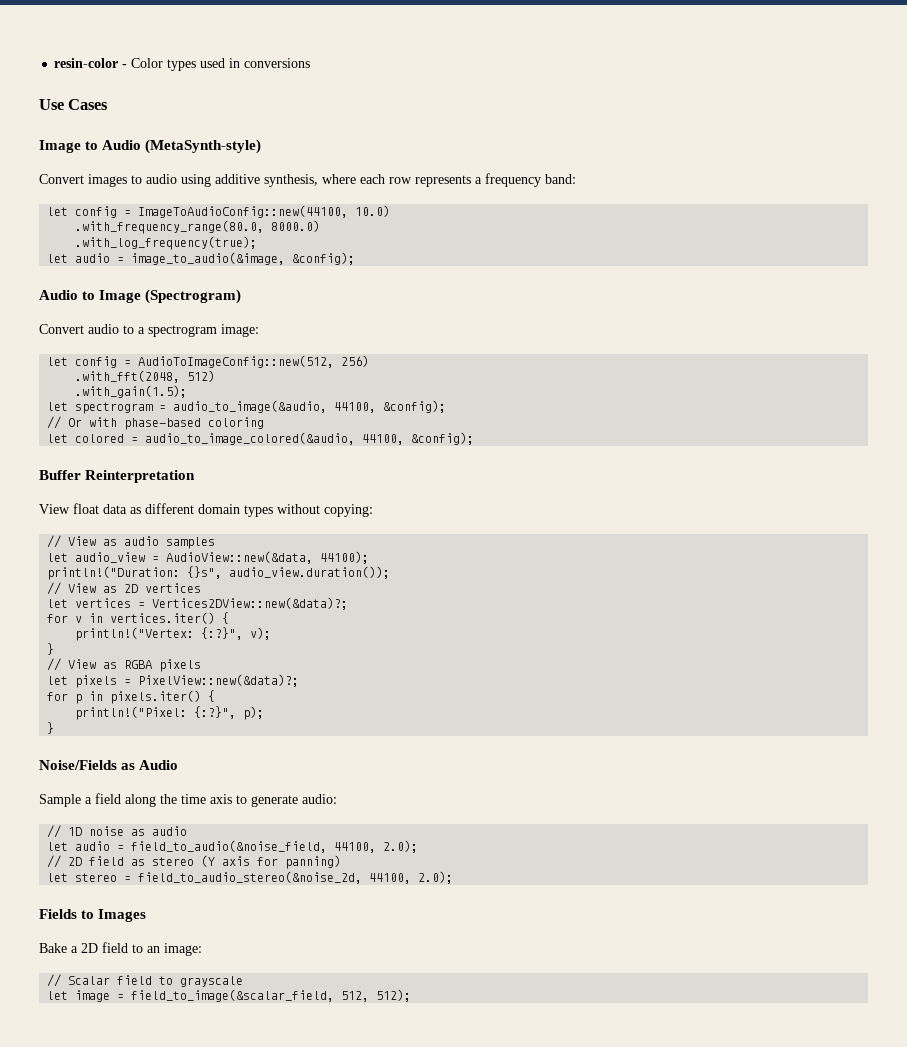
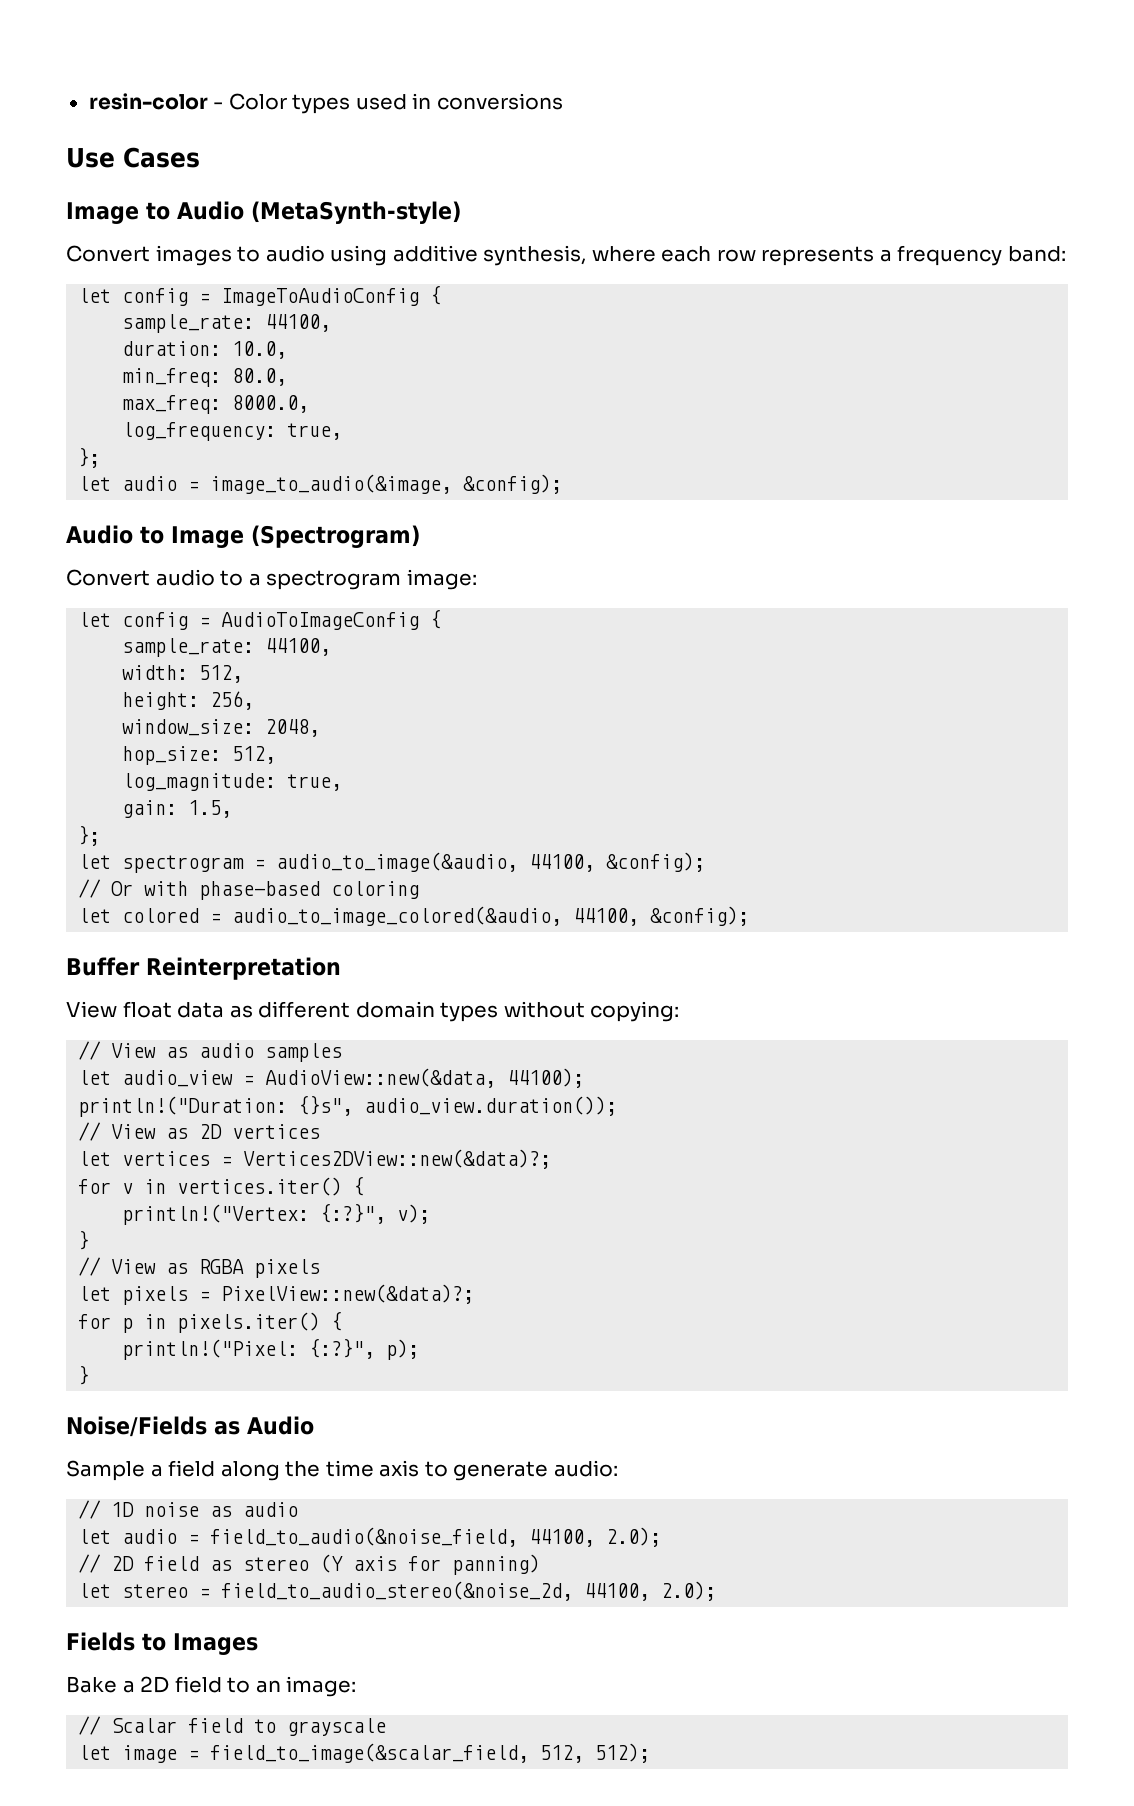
- let config = ImageToAudioConfig::new(44100, 10.0)
- .with_frequency_range(80.0, 8000.0)
- .with_log_frequency(true);
+ let config = ImageToAudioConfig {
+ sample_rate: 44100,
+ duration: 10.0,
+ min_freq: 80.0,
+ max_freq: 8000.0,
+ log_frequency: true,
+ };
- let config = AudioToImageConfig::new(512, 256)
- .with_fft(2048, 512)
- .with_gain(1.5);
+ let config = AudioToImageConfig {
+ sample_rate: 44100,
+ width: 512,
+ height: 256,
+ window_size: 2048,
+ hop_size: 512,
+ log_magnitude: true,
+ gain: 1.5,
+ };

